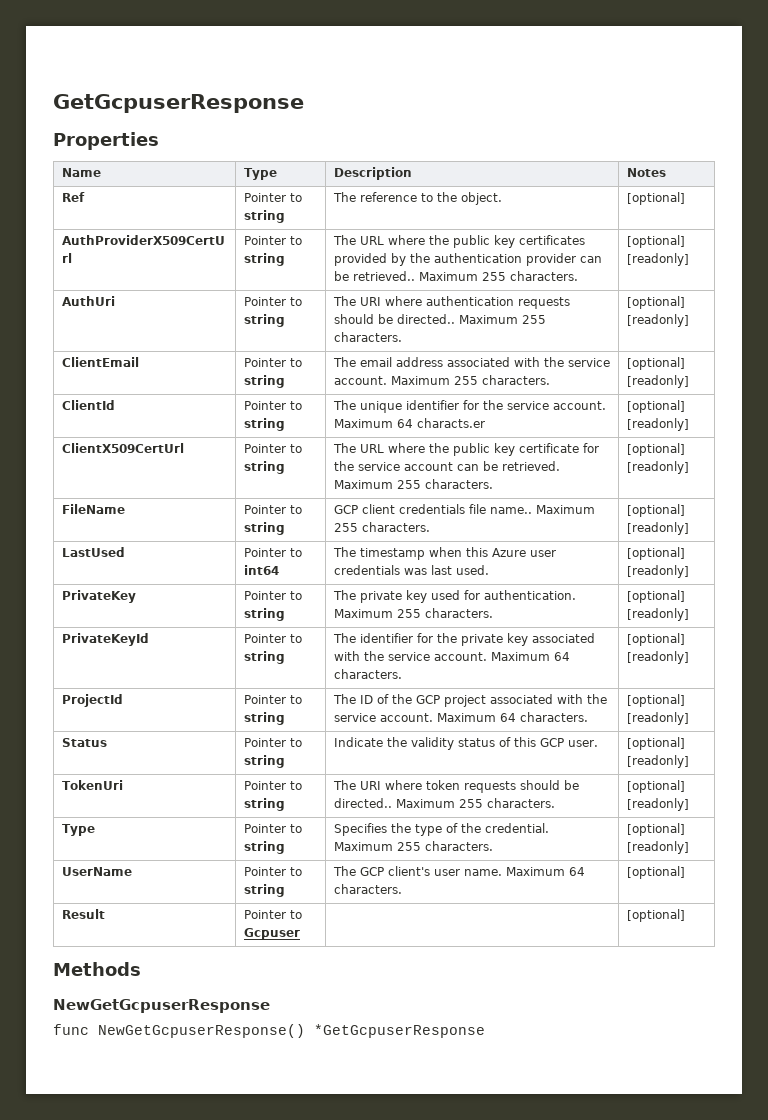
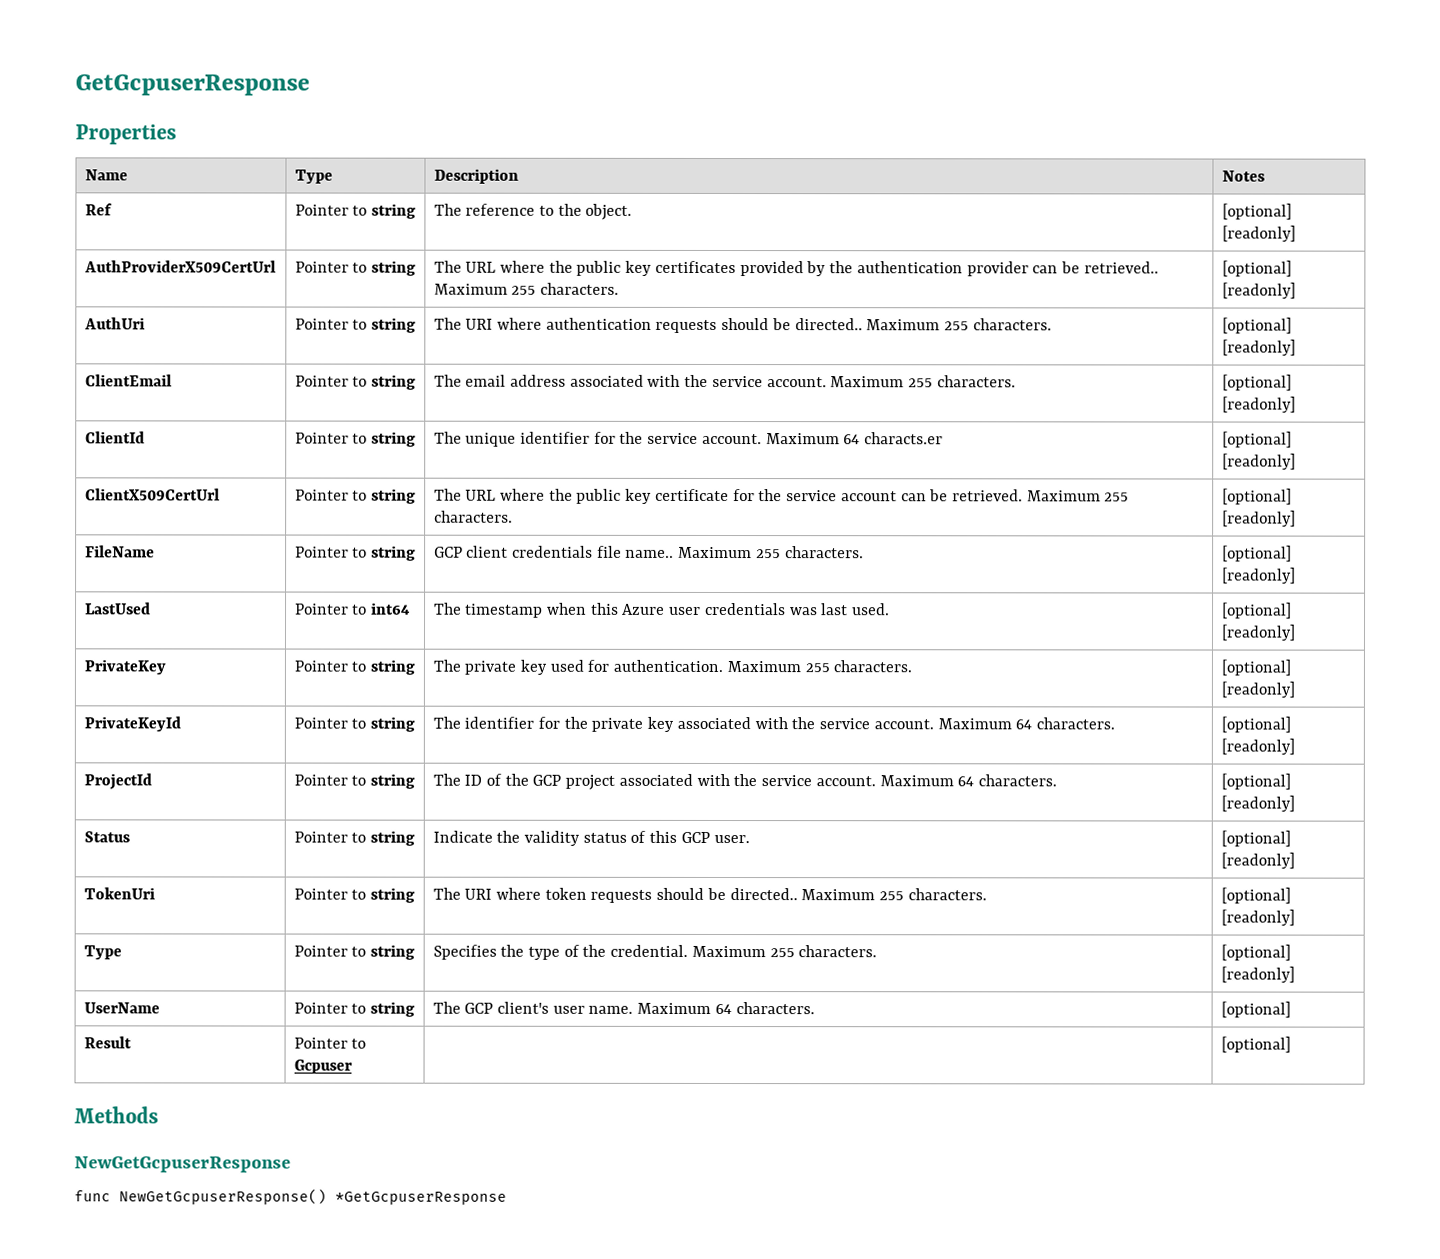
- Ref | Pointer to string | The reference to the object. | [optional]
+ Ref | Pointer to string | The reference to the object. | [optional] [readonly]

